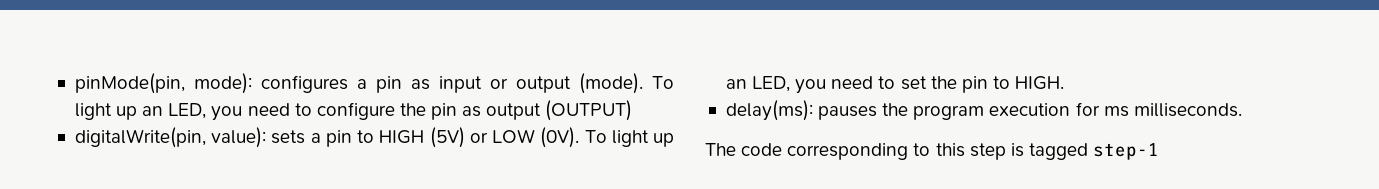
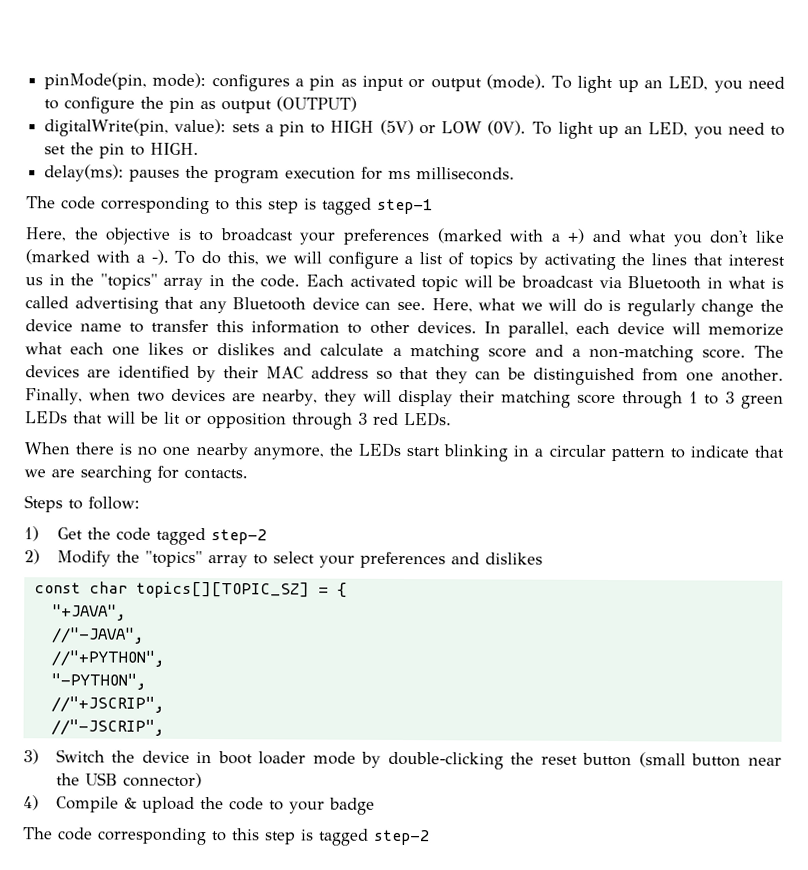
+ Here, the objective is to broadcast your preferences (marked with a +) and what you don't like (marked with a -). To do this, we will configure a list of topics by activating the lines that interest us in the "topics" array in the code. Each activated topic will be broadcast via Bluetooth in what is called advertising that any Bluetooth device can see. Here, what we will do is regularly change the device name to transfer this information to other devices. In parallel, each device will memorize what each one likes or dislikes and calculate a matching score and a non-matching score. The devices are identified by their MAC address so that they can be distinguished from one another. Finally, when two devices are nearby, they will display their matching score through 1 to 3 green LEDs that will be lit or opposition through 3 red LEDs.
+ When there is no one nearby anymore, the LEDs start blinking in a circular pattern to indicate that we are searching for contacts.
+ Steps to follow:
+ 1) Get the code tagged step-2
+ 2) Modify the "topics" array to select your preferences and dislikes
+ const char topics[][TOPIC_SZ] = {
+ "+JAVA",
+ //"-JAVA",
+ //"+PYTHON",
+ "-PYTHON",
+ //"+JSCRIP",
+ //"-JSCRIP",
+ 3) Switch the device in boot loader mode by double-clicking the reset button (small button near the USB connector)
+ 4) Compile & upload the code to your badge
+ The code corresponding to this step is tagged step-2

